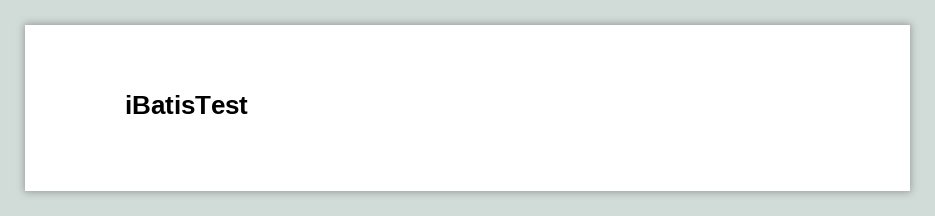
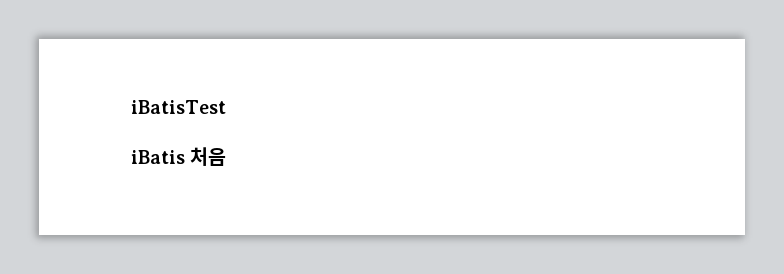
+ iBatis 처음

